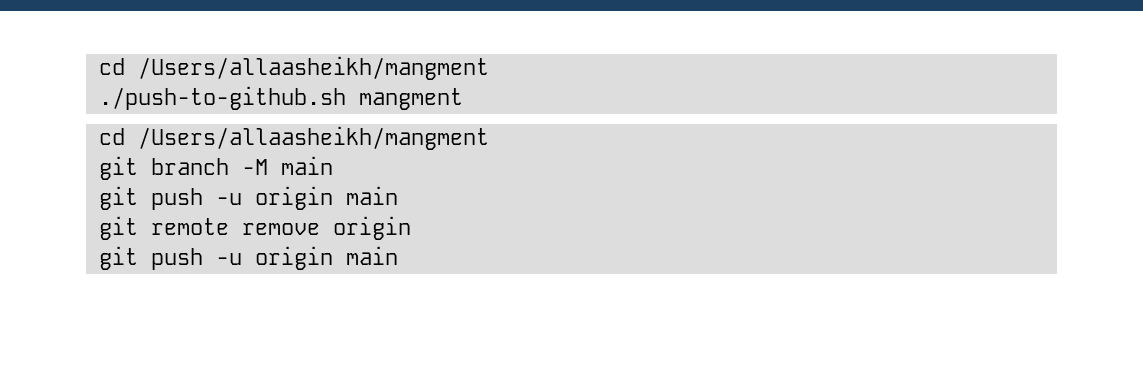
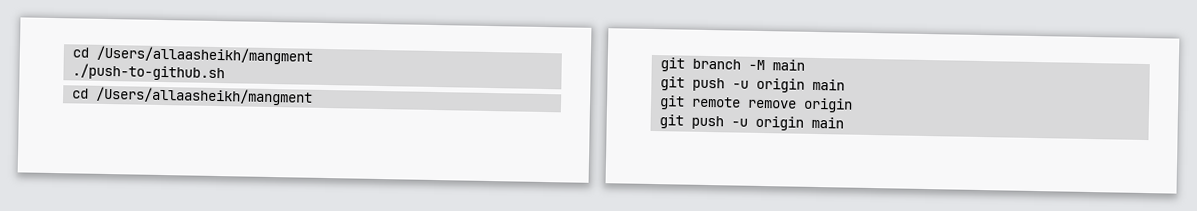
- ./push-to-github.sh mangment
+ ./push-to-github.sh

